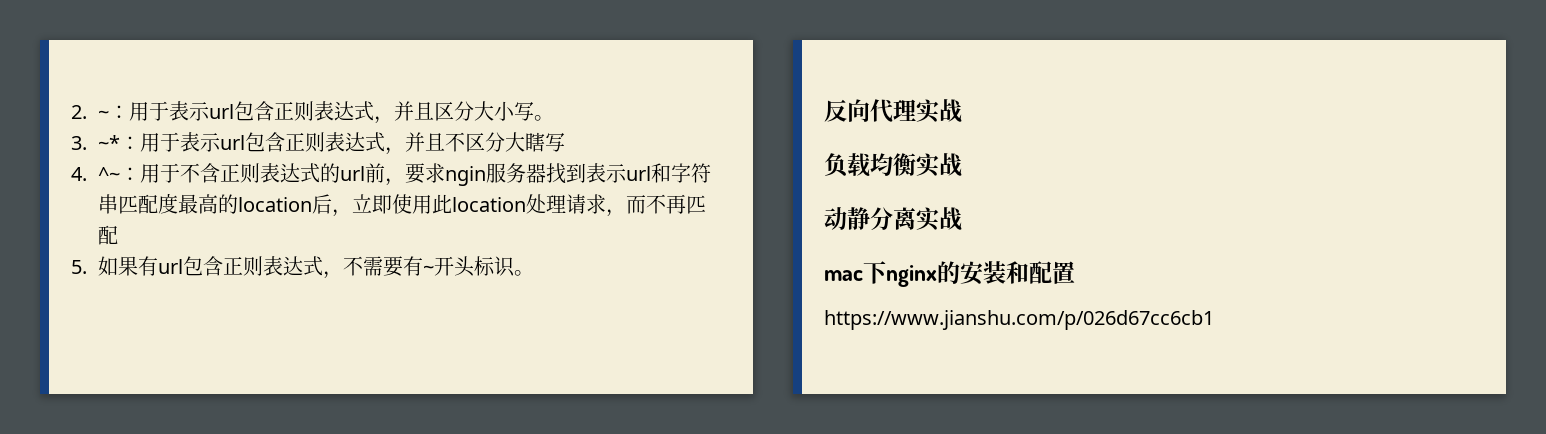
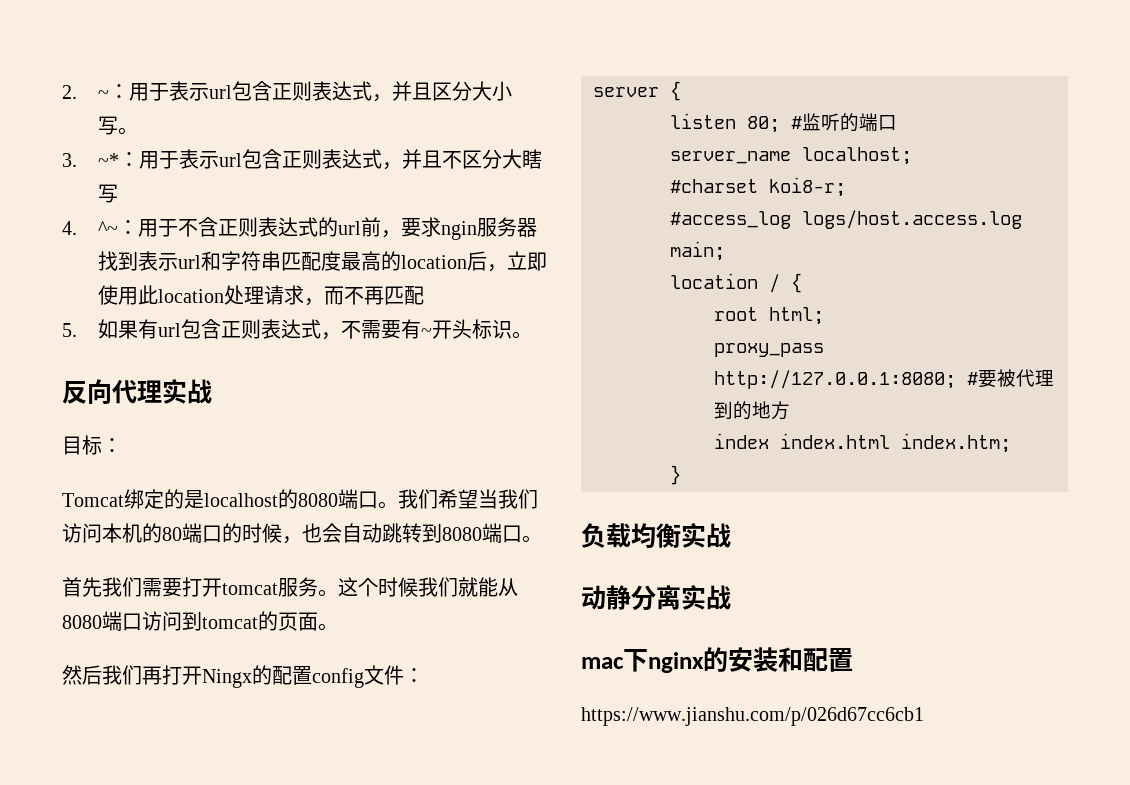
+ 目标：
+ Tomcat绑定的是localhost的8080端口。我们希望当我们访问本机的80端口的时候，也会自动跳转到8080端口。
+ 首先我们需要打开tomcat服务。这个时候我们就能从8080端口访问到tomcat的页面。
+ 然后我们再打开Ningx的配置config文件：
+ server {
+ listen 80; #监听的端口
+ server_name localhost;
+ #charset koi8-r;
+ #access_log logs/host.access.log main;
+ location / {
+ root html;
+ proxy_pass http://127.0.0.1:8080; #要被代理到的地方
+ index index.html index.htm;
+ }

